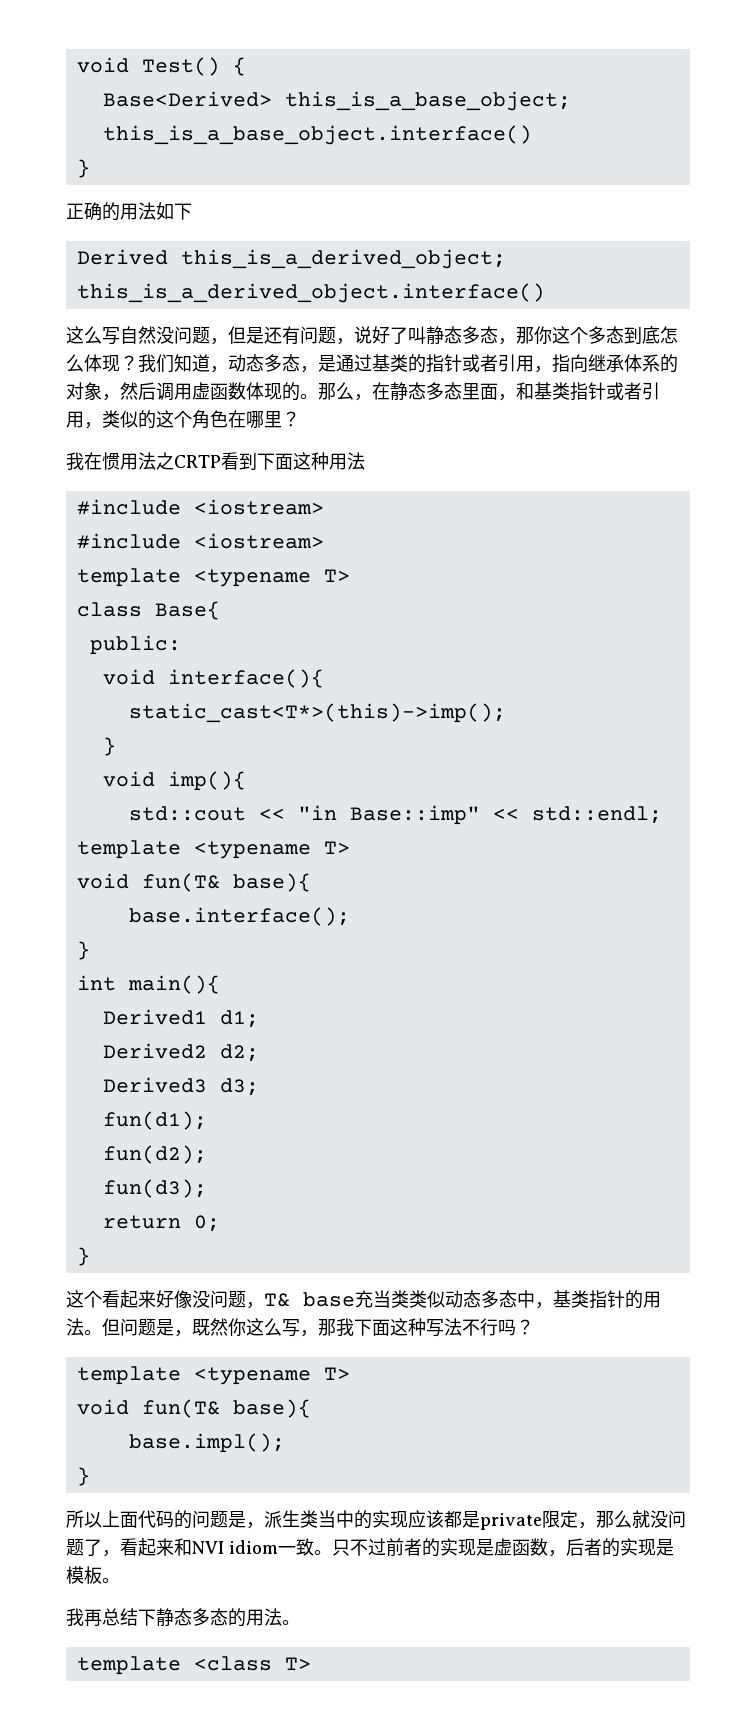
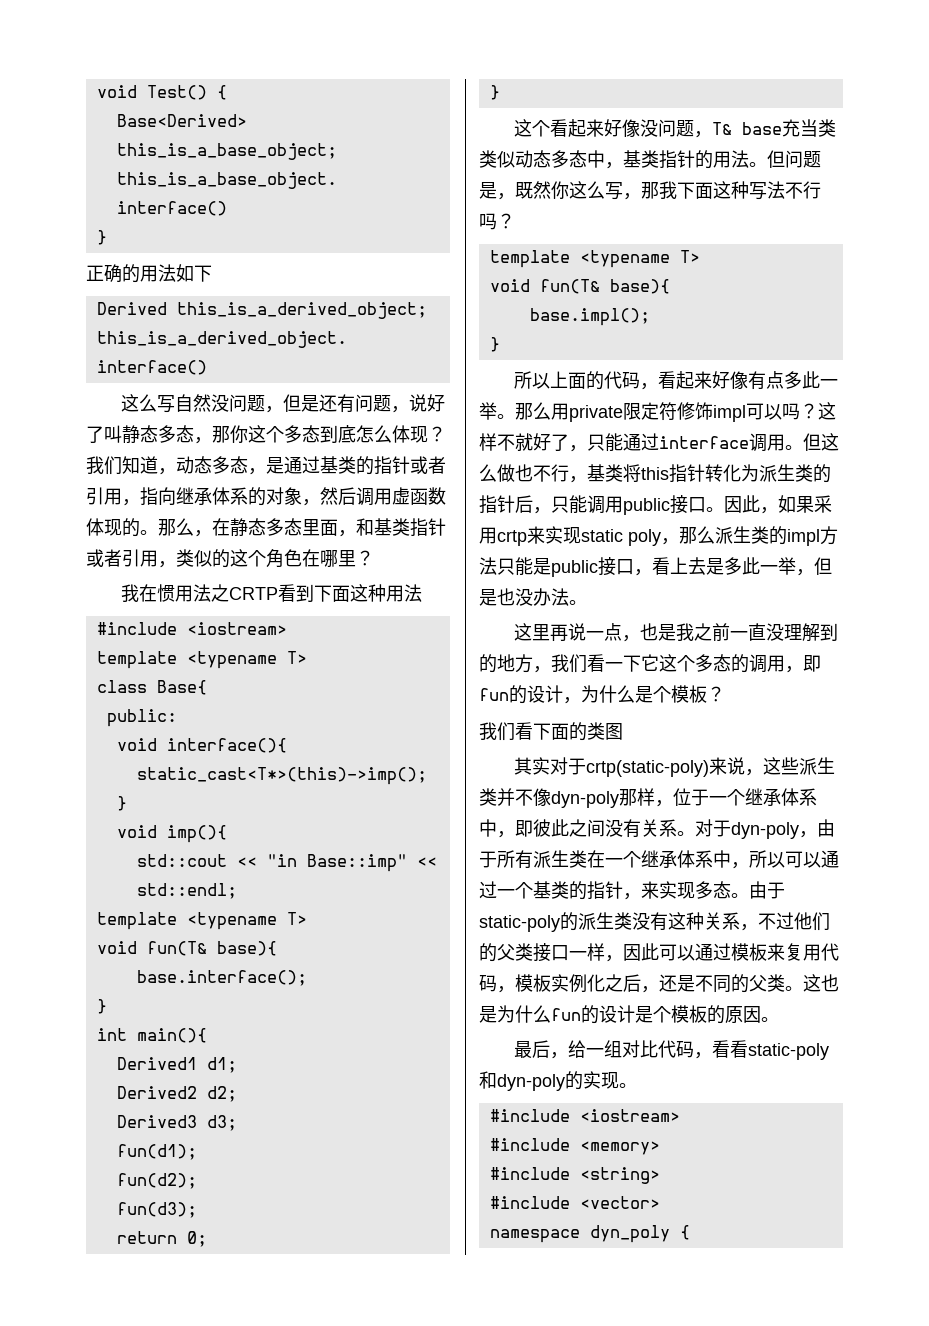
  我在惯用法之CRTP看到下面这种用法
- #include <iostream>
- 所以上面代码的问题是，派生类当中的实现应该都是private限定，那么就没问题了，看起来和NVI idiom一致。只不过前者的实现是虚函数，后者的实现是模板。
- 我再总结下静态多态的用法。
- template <class T>
+ 所以上面的代码，看起来好像有点多此一举。那么用private限定符修饰impl可以吗？这样不就好了，只能通过interface调用。但这么做也不行，基类将this指针转化为派生类的指针后，只能调用public接口。因此，如果采用crtp来实现static poly，那么派生类的impl方法只能是public接口，看上去是多此一举，但是也没办法。
+ 这里再说一点，也是我之前一直没理解到的地方，我们看一下它这个多态的调用，即fun的设计，为什么是个模板？
+ 我们看下面的类图
+ 其实对于crtp(static-poly)来说，这些派生类并不像dyn-poly那样，位于一个继承体系中，即彼此之间没有关系。对于dyn-poly，由于所有派生类在一个继承体系中，所以可以通过一个基类的指针，来实现多态。由于static-poly的派生类没有这种关系，不过他们的父类接口一样，因此可以通过模板来复用代码，模板实例化之后，还是不同的父类。这也是为什么fun的设计是个模板的原因。
+ 最后，给一组对比代码，看看static-poly和dyn-poly的实现。
+ #include <iostream>
+ #include <memory>
+ #include <string>
+ #include <vector>
+ namespace dyn_poly {

